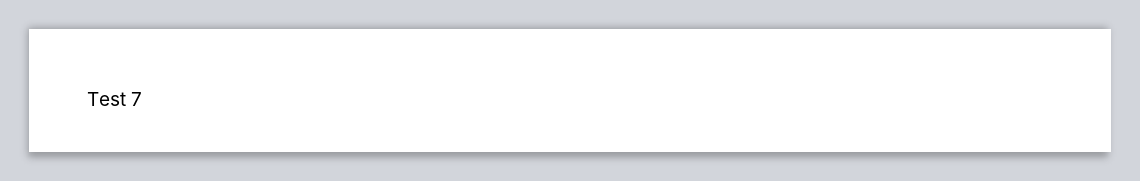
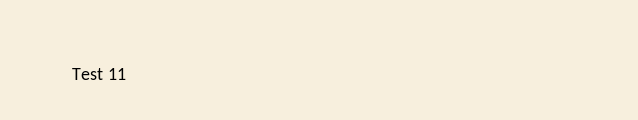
- Test 7
+ Test 11

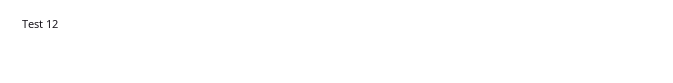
- Test 11
+ Test 12

